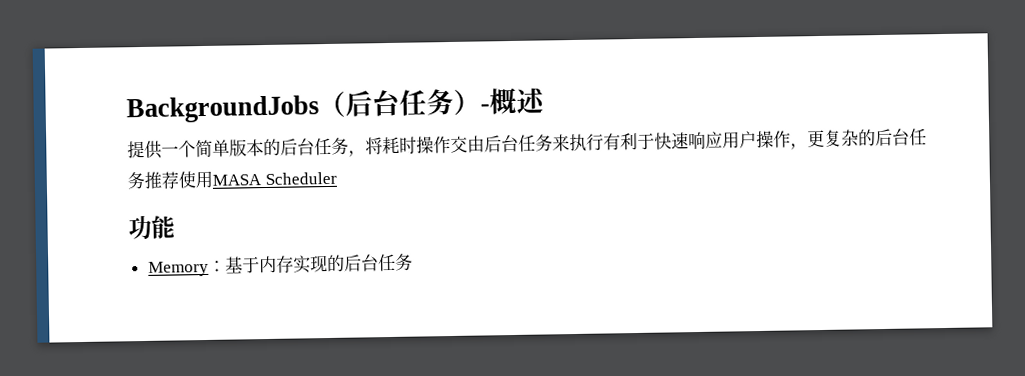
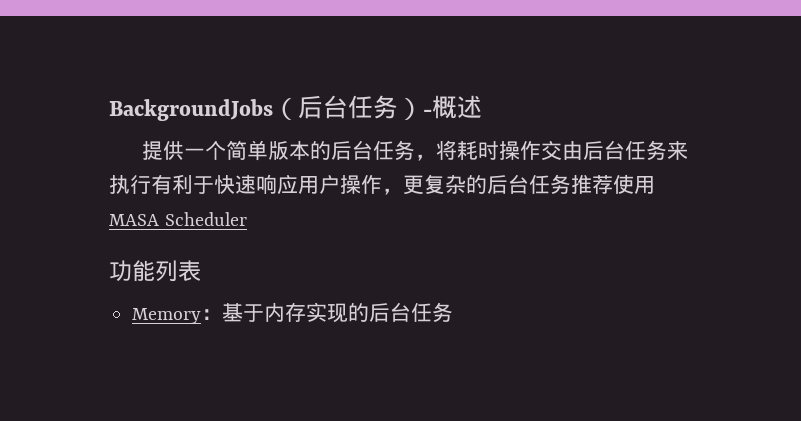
- 功能
+ 功能列表

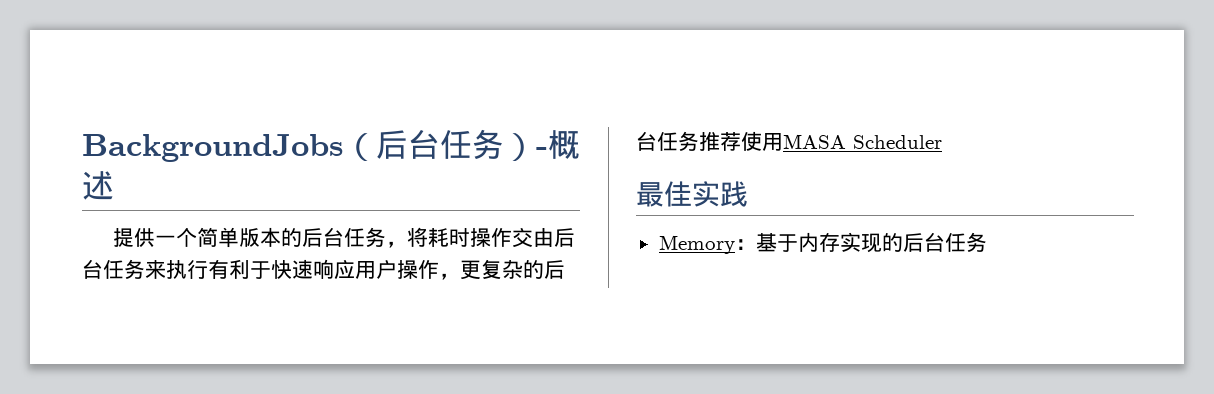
- 功能列表
+ 最佳实践

